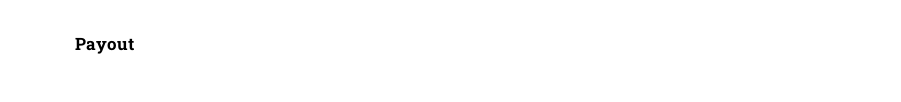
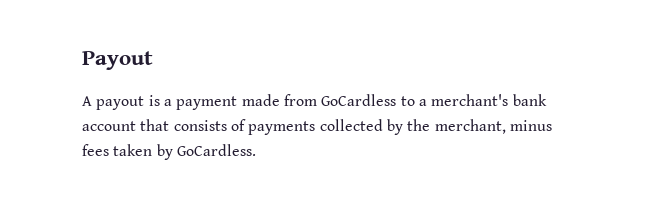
+ A payout is a payment made from GoCardless to a merchant's bank account that consists of payments collected by the merchant, minus fees taken by GoCardless.

